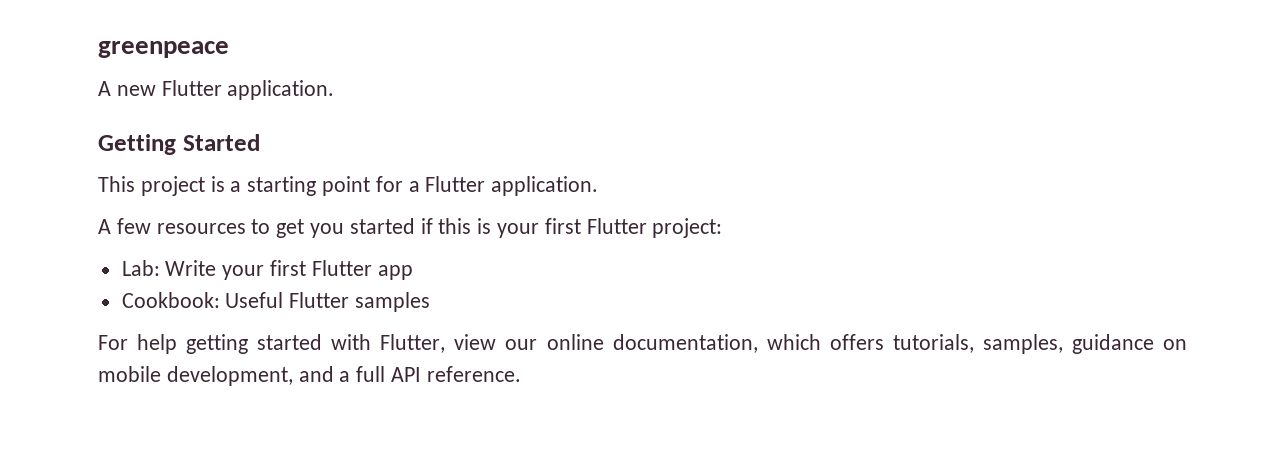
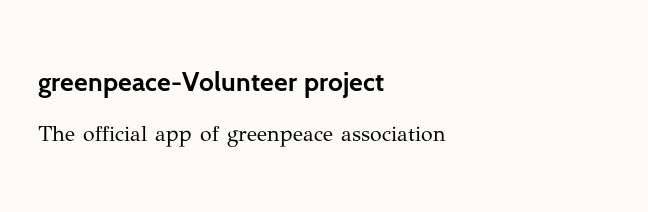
- greenpeace
- A new Flutter application.
- Getting Started
- This project is a starting point for a Flutter application.
- A few resources to get you started if this is your first Flutter project:
- Lab: Write your first Flutter app
- Cookbook: Useful Flutter samples
- For help getting started with Flutter, view our online documentation, which offers tutorials, samples, guidance on mobile development, and a full API reference.
+ greenpeace-Volunteer project
+ The official app of greenpeace association

